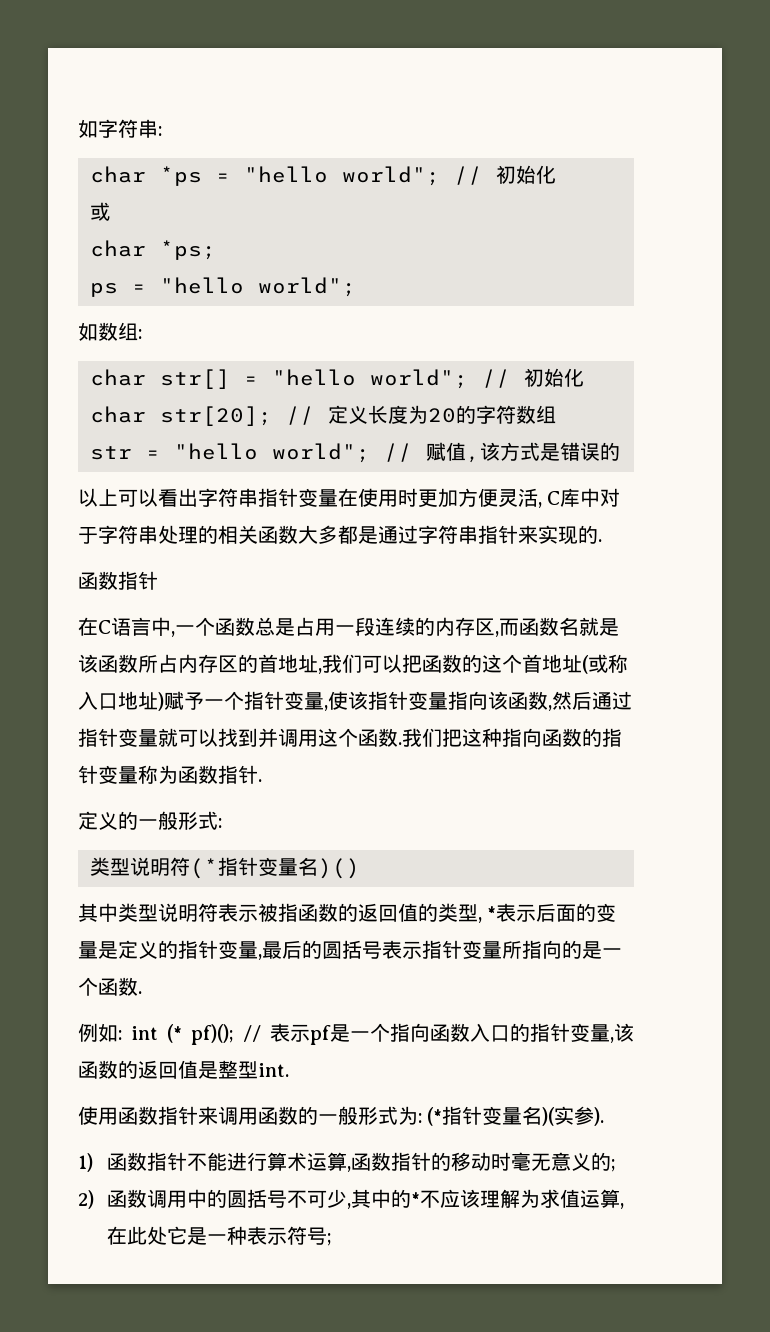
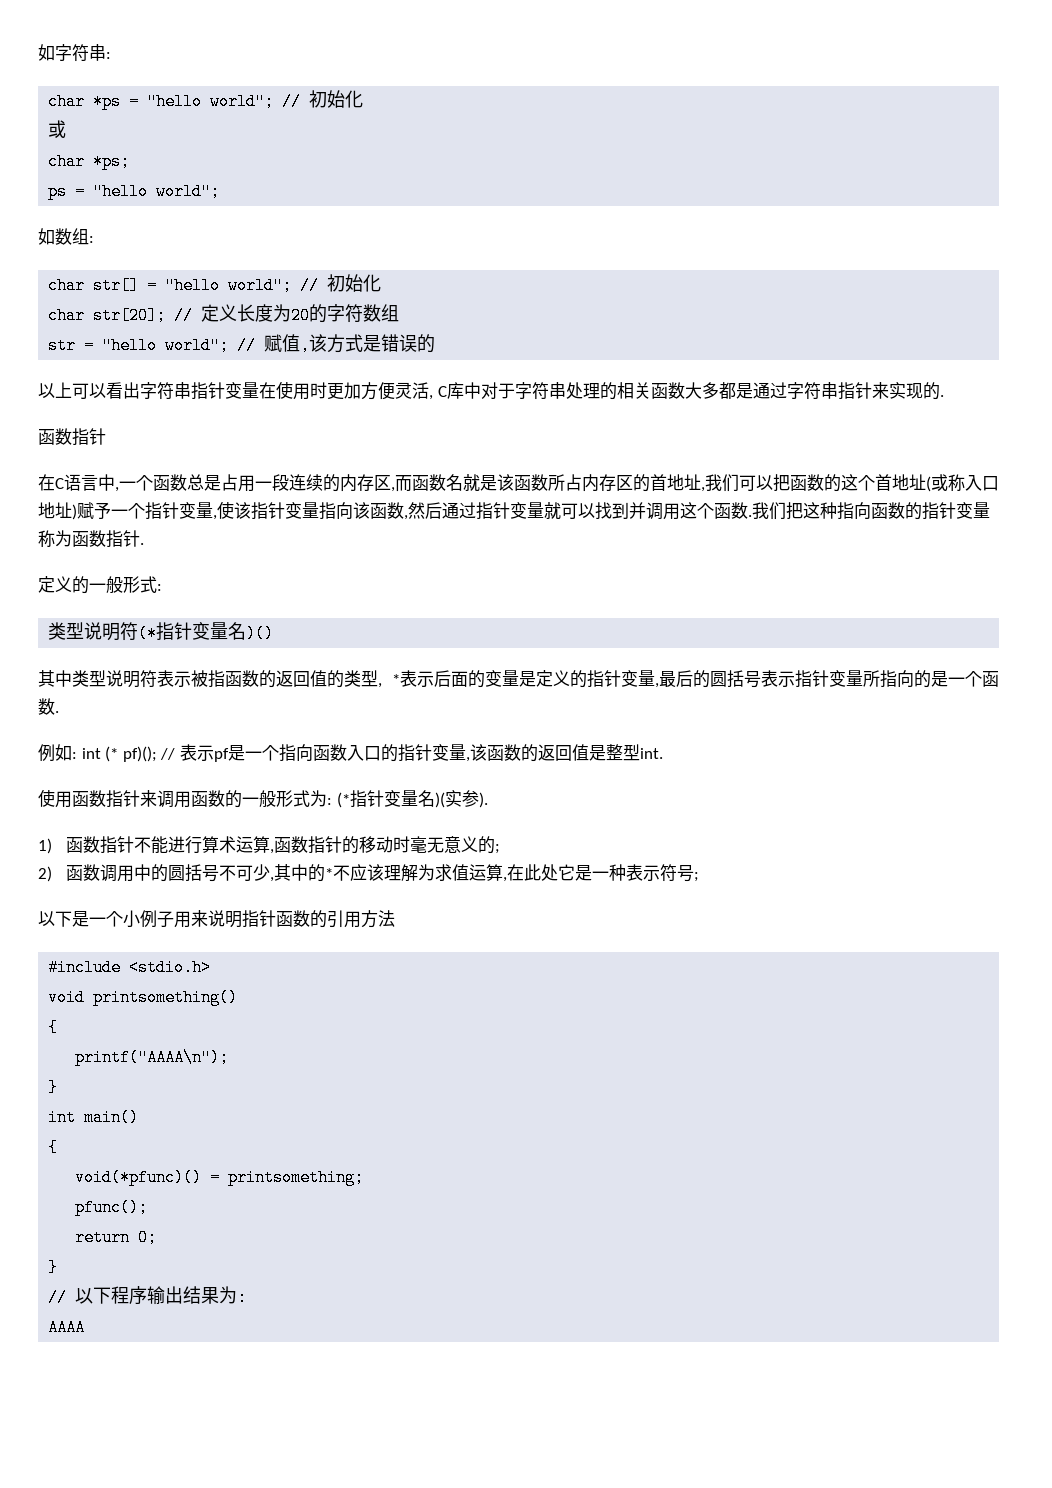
+ 以下是一个小例子用来说明指针函数的引用方法
+ #include <stdio.h>
+ void printsomething()
+ {
+ printf("AAAA\n");
+ }
+ int main()
+ {
+ void(*pfunc)() = printsomething;
+ pfunc();
+ return 0;
+ }
+ // 以下程序输出结果为:
+ AAAA

